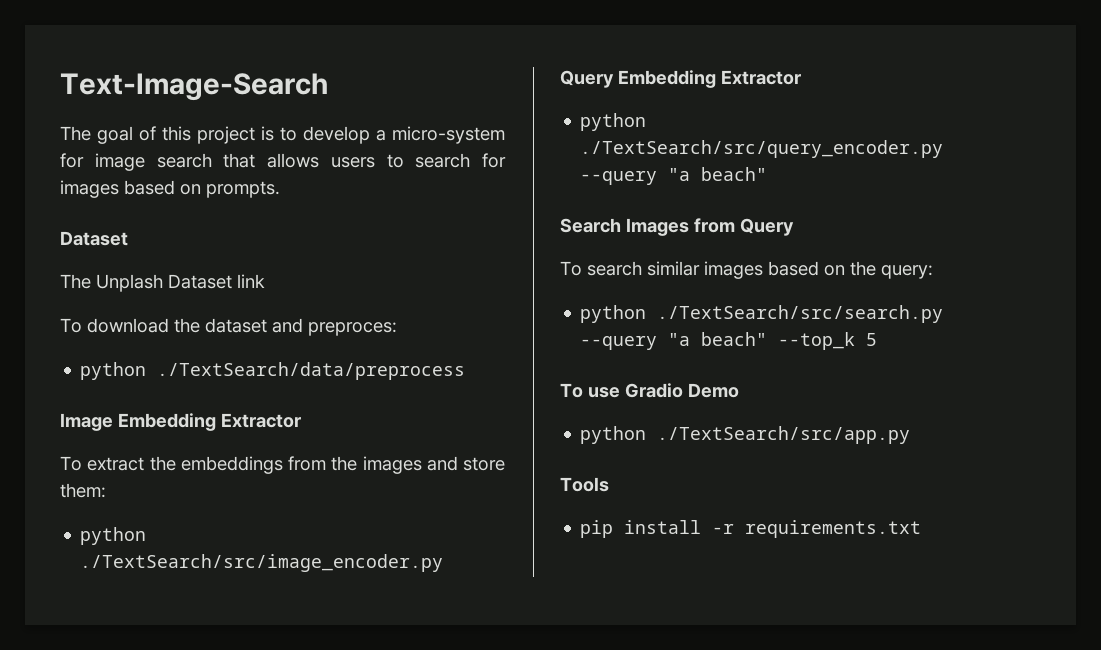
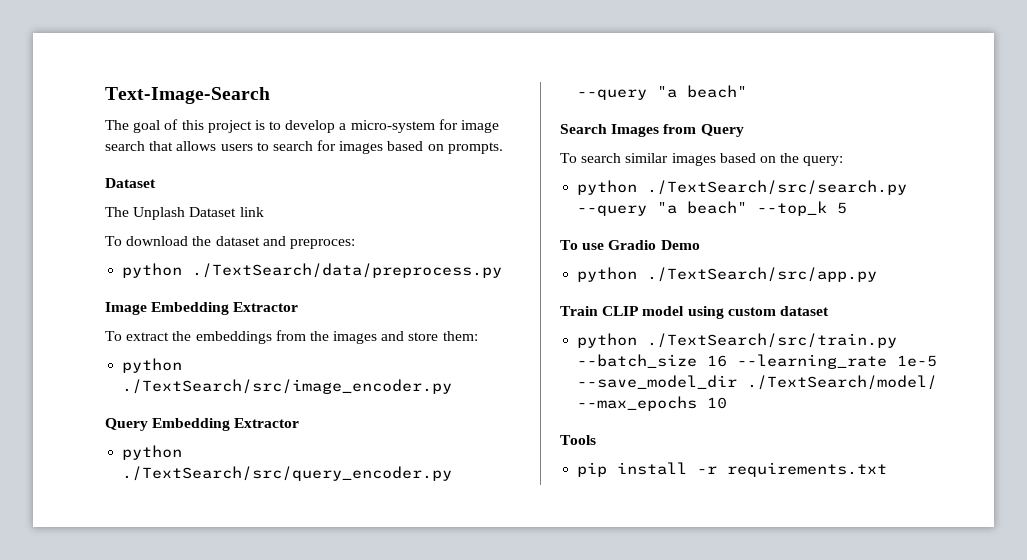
- python ./TextSearch/data/preprocess
+ python ./TextSearch/data/preprocess.py
+ Train CLIP model using custom dataset
+ python ./TextSearch/src/train.py --batch_size 16 --learning_rate 1e-5 --save_model_dir ./TextSearch/model/ --max_epochs 10

